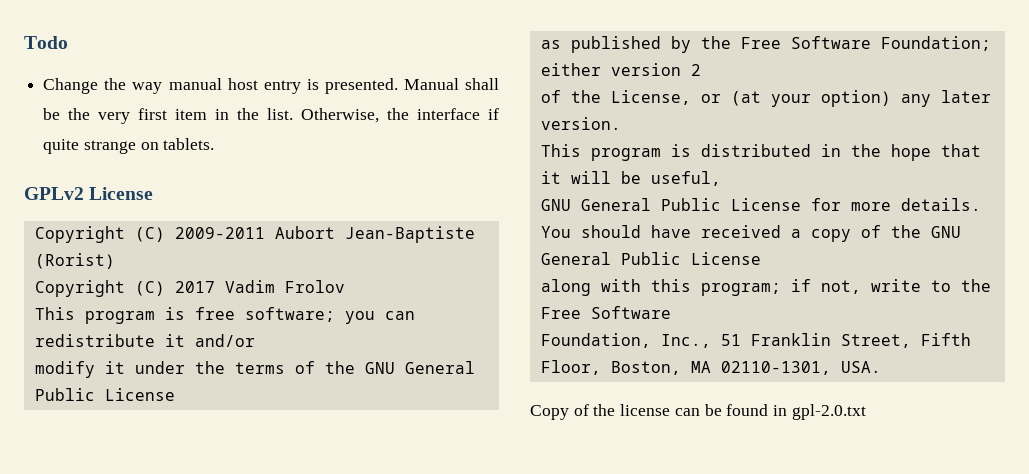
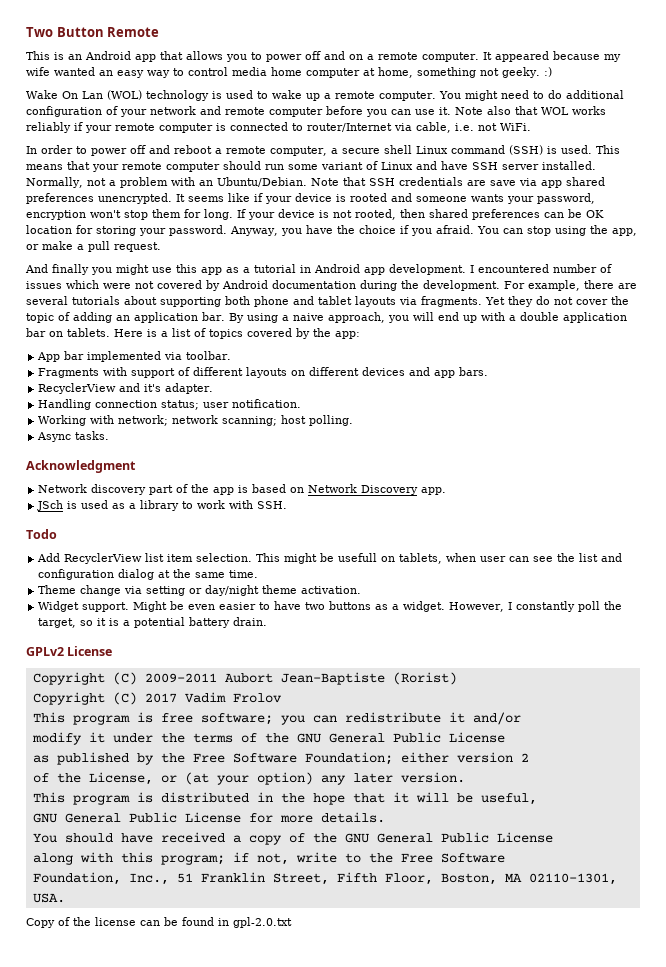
+ Two Button Remote
+ This is an Android app that allows you to power off and on a remote computer. It appeared because my wife wanted an easy way to control media home computer at home, something not geeky. :)
+ Wake On Lan (WOL) technology is used to wake up a remote computer. You might need to do additional configuration of your network and remote computer before you can use it. Note also that WOL works reliably if your remote computer is connected to router/Internet via cable, i.e. not WiFi.
+ In order to power off and reboot a remote computer, a secure shell Linux command (SSH) is used. This means that your remote computer should run some variant of Linux and have SSH server installed. Normally, not a problem with an Ubuntu/Debian. Note that SSH credentials are save via app shared preferences unencrypted. It seems like if your device is rooted and someone wants your password, encryption won't stop them for long. If your device is not rooted, then shared preferences can be OK location for storing your password. Anyway, you have the choice if you afraid. You can stop using the app, or make a pull request.
+ And finally you might use this app as a tutorial in Android app development. I encountered number of issues which were not covered by Android documentation during the development. For example, there are several tutorials about supporting both phone and tablet layouts via fragments. Yet they do not cover the topic of adding an application bar. By using a naive approach, you will end up with a double application bar on tablets. Here is a list of topics covered by the app:
+ App bar implemented via toolbar.
+ Fragments with support of different layouts on different devices and app bars.
+ RecyclerView and it's adapter.
+ Handling connection status; user notification.
+ Working with network; network scanning; host polling.
+ Async tasks.
+ Acknowledgment
+ Network discovery part of the app is based on Network Discovery app.
+ JSch is used as a library to work with SSH.
  Todo
- Change the way manual host entry is presented. Manual shall be the very first item in the list. Otherwise, the interface if quite strange on tablets.
+ Add RecyclerView list item selection. This might be usefull on tablets, when user can see the list and configuration dialog at the same time.
+ Theme change via setting or day/night theme activation.
+ Widget support. Might be even easier to have two buttons as a widget. However, I constantly poll the target, so it is a potential battery drain.

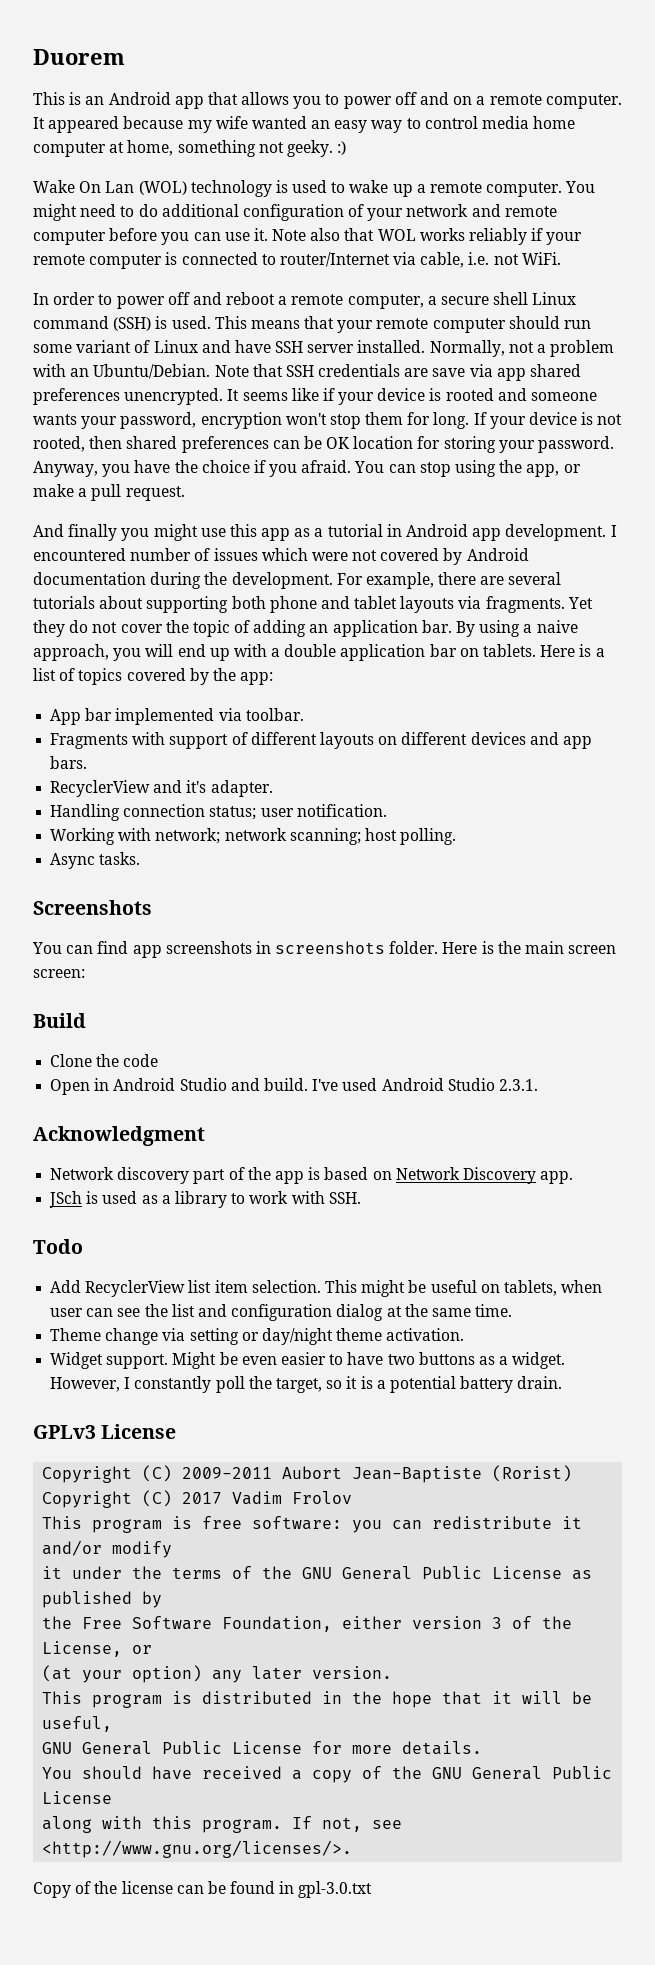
- Two Button Remote
+ Duorem
+ Screenshots
+ You can find app screenshots in screenshots folder. Here is the main screen screen:
+ Build
+ Clone the code
+ Open in Android Studio and build. I've used Android Studio 2.3.1.
- This might be usefull on tablets, when user can see the list and configuration dialog at the same time.
+ This might be useful on tablets, when user can see the list and configuration dialog at the same time.
- GPLv2 License
+ GPLv3 License
- This program is free software; you can redistribute it and/or
- modify it under the terms of the GNU General Public License
- as published by the Free Software Foundation; either version 2
- of the License, or (at your option) any later version.
+ This program is free software: you can redistribute it and/or modify
+ it under the terms of the GNU General Public License as published by
+ the Free Software Foundation, either version 3 of the License, or
+ (at your option) any later version.
- along with this program; if not, write to the Free Software
- Foundation, Inc., 51 Franklin Street, Fifth Floor, Boston, MA 02110-1301, USA.
+ along with this program. If not, see <http://www.gnu.org/licenses/>.
- Copy of the license can be found in gpl-2.0.txt
+ Copy of the license can be found in gpl-3.0.txt

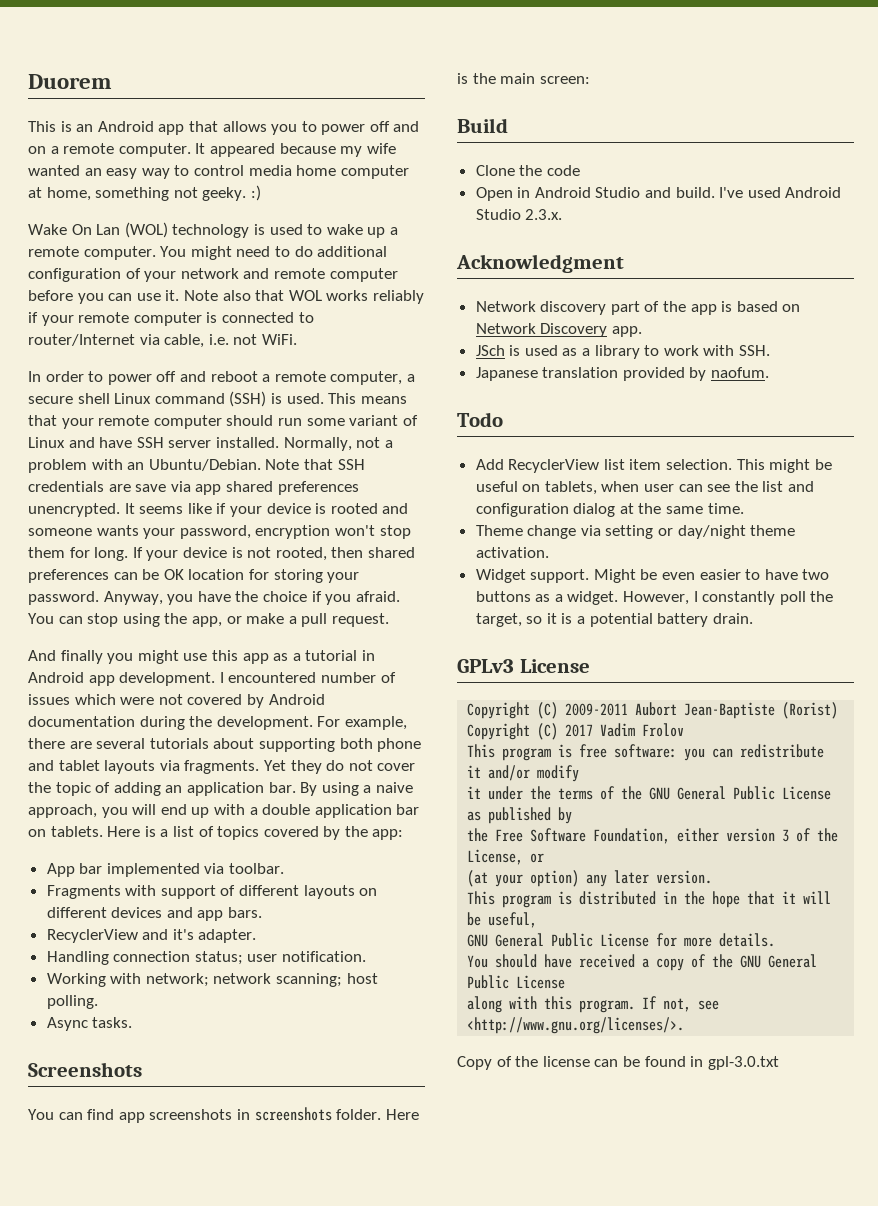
- Here is the main screen screen:
+ Here is the main screen:
- I've used Android Studio 2.3.1.
+ I've used Android Studio 2.3.x.
+ Japanese translation provided by naofum.

